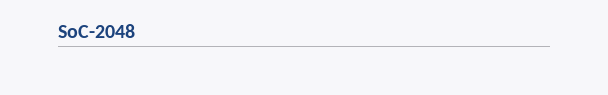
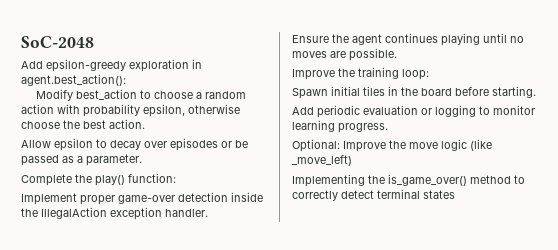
+ Add epsilon-greedy exploration in agent.best_action():
+ Modify best_action to choose a random action with probability epsilon, otherwise choose the best action.
+ Allow epsilon to decay over episodes or be passed as a parameter.
+ Complete the play() function:
+ Implement proper game-over detection inside the IllegalAction exception handler.
+ Ensure the agent continues playing until no moves are possible.
+ Improve the training loop:
+ Spawn initial tiles in the board before starting.
+ Add periodic evaluation or logging to monitor learning progress.
+ Optional: Improve the move logic (like _move_left)
+ Implementing the is_game_over() method to correctly detect terminal states

